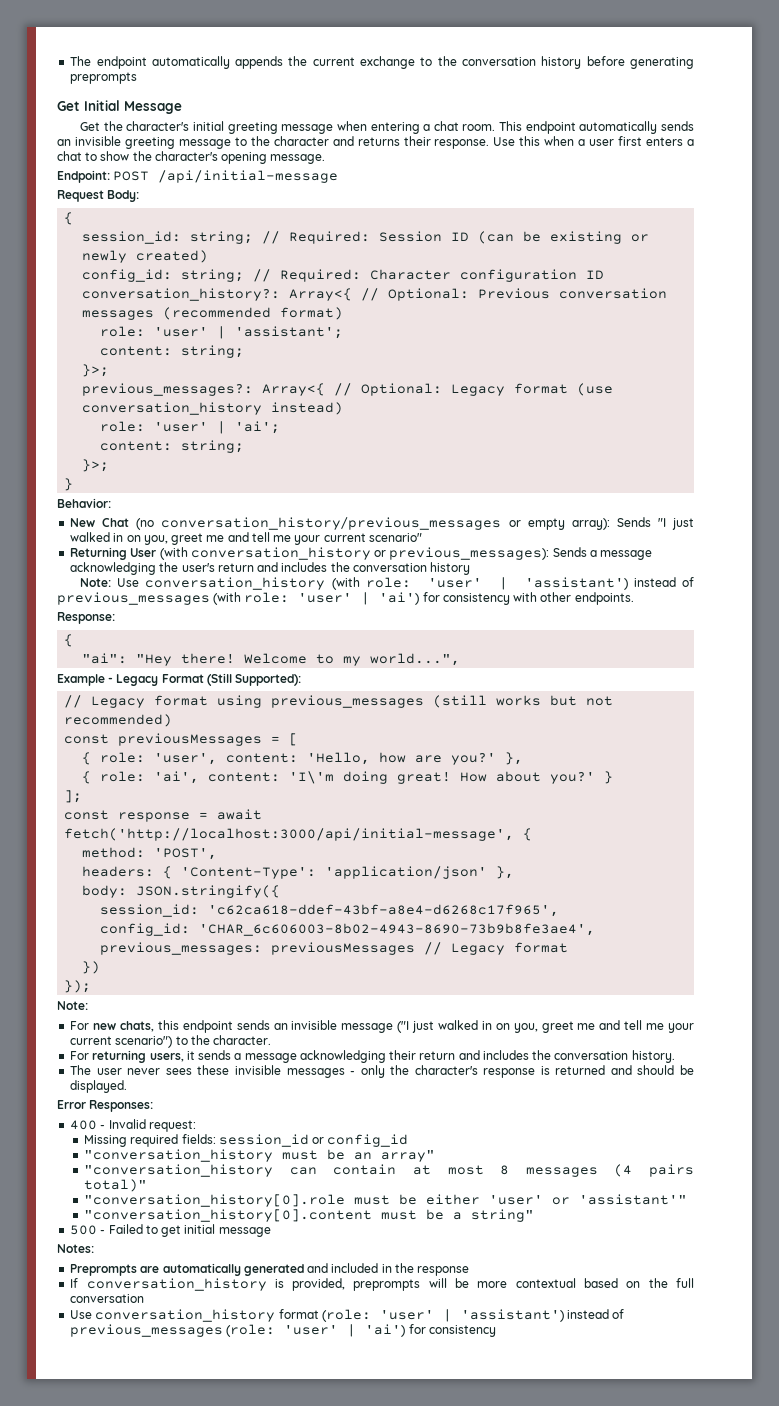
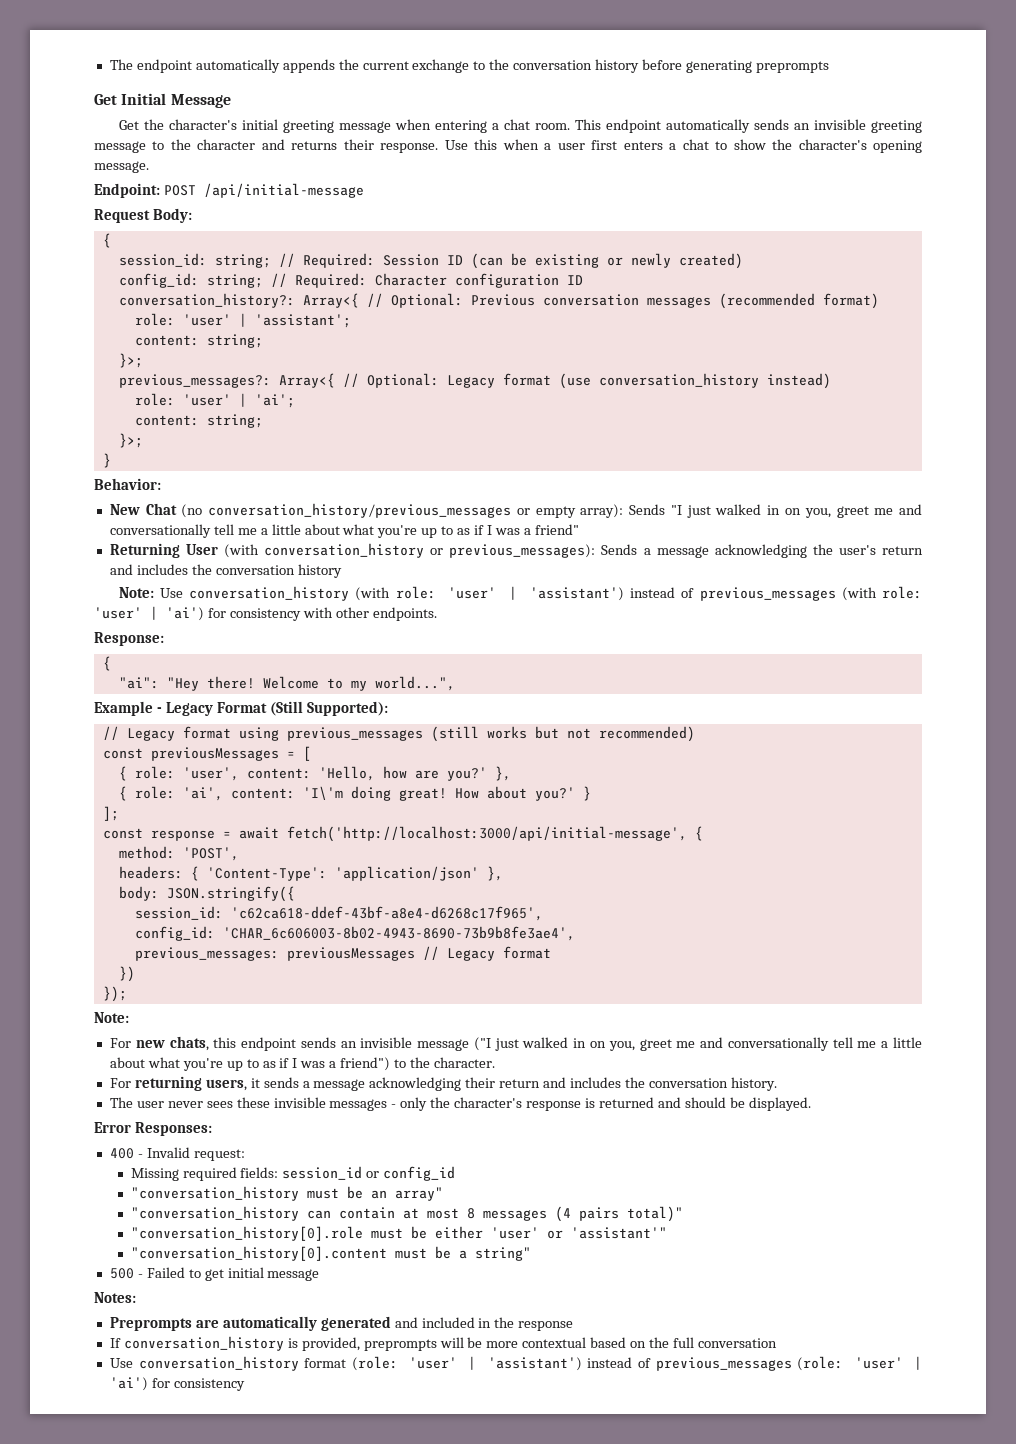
- New Chat (no conversation_history/previous_messages or empty array): Sends "I just walked in on you, greet me and tell me your current scenario"
+ New Chat (no conversation_history/previous_messages or empty array): Sends "I just walked in on you, greet me and conversationally tell me a little about what you're up to as if I was a friend"
- For new chats, this endpoint sends an invisible message ("I just walked in on you, greet me and tell me your current scenario") to the character.
+ For new chats, this endpoint sends an invisible message ("I just walked in on you, greet me and conversationally tell me a little about what you're up to as if I was a friend") to the character.

